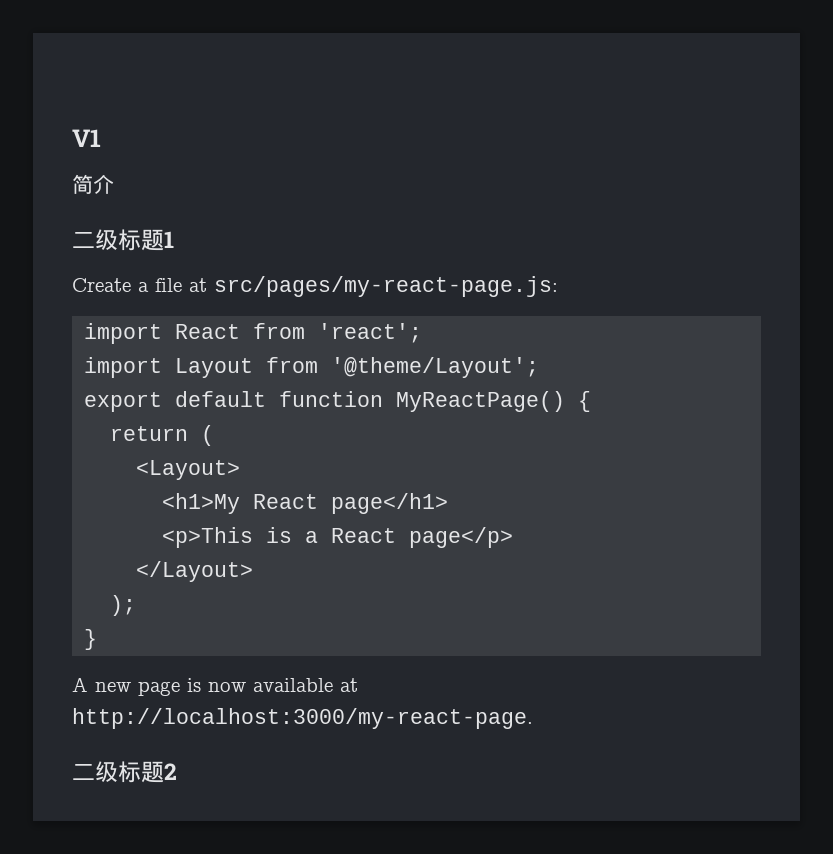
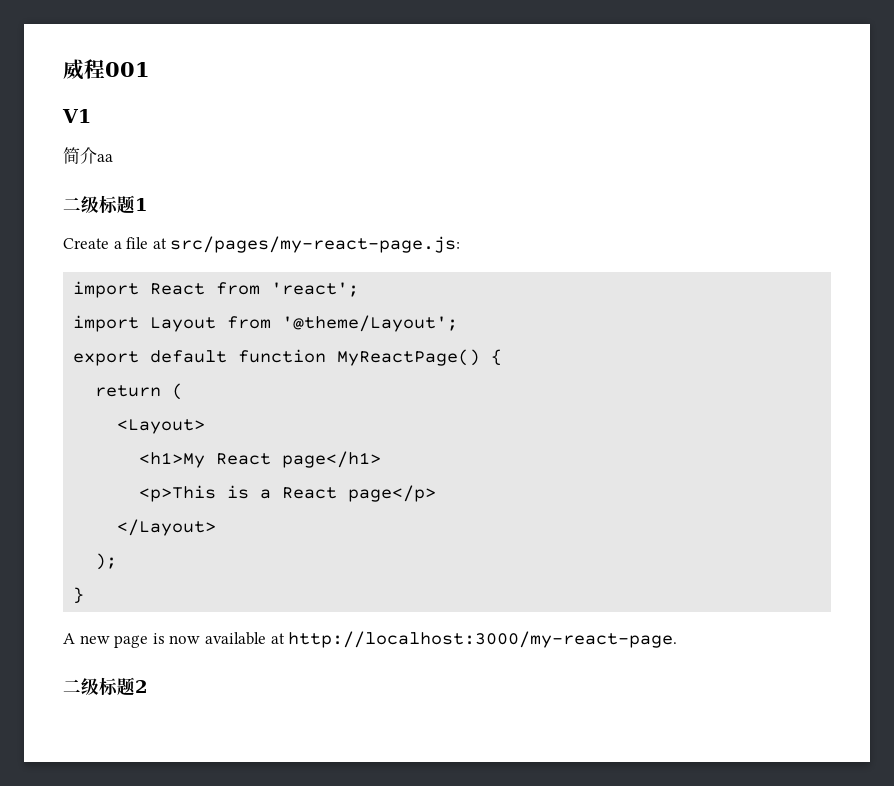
+ 威程001
- 简介
+ 简介aa

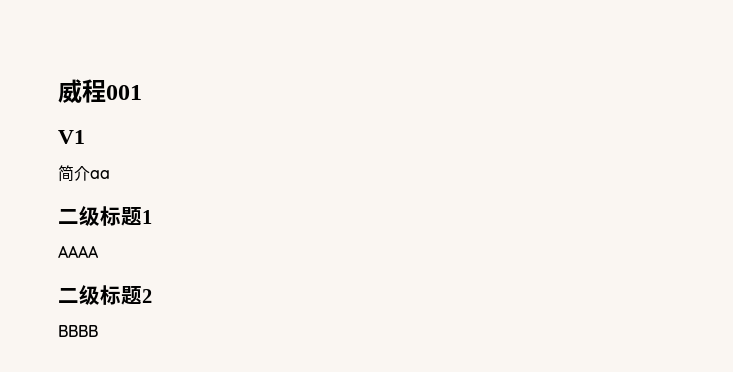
- Create a file at src/pages/my-react-page.js:
- import React from 'react';
- import Layout from '@theme/Layout';
- export default function MyReactPage() {
- return (
- <Layout>
- <h1>My React page</h1>
- <p>This is a React page</p>
- </Layout>
- );
- }
- A new page is now available at http://localhost:3000/my-react-page.
+ AAAA
+ BBBB

